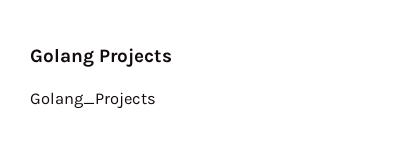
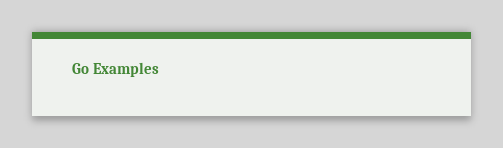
- Golang Projects
- Golang_Projects
+ Go Examples

